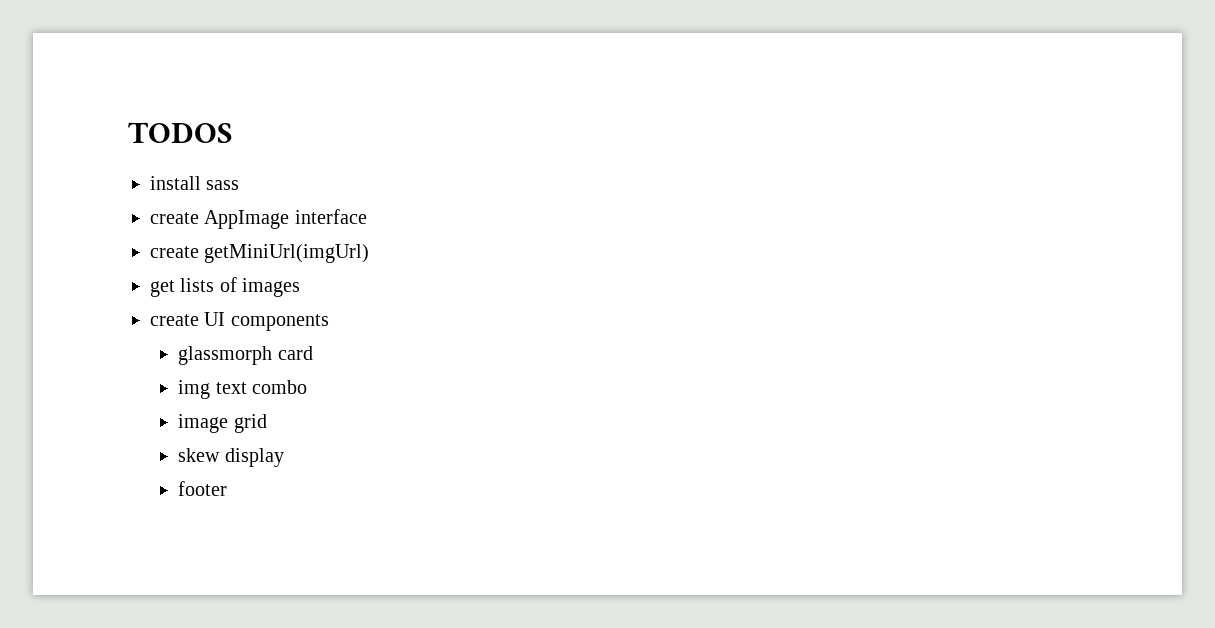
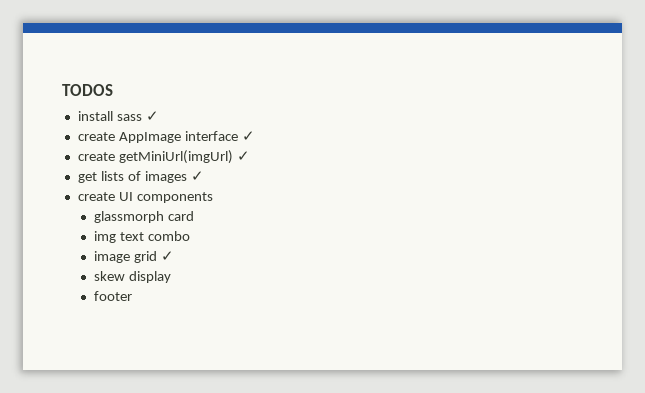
- install sass
+ install sass ✓
- create AppImage interface
+ create AppImage interface ✓
- create getMiniUrl(imgUrl)
+ create getMiniUrl(imgUrl) ✓
- get lists of images
+ get lists of images ✓
- image grid
+ image grid ✓

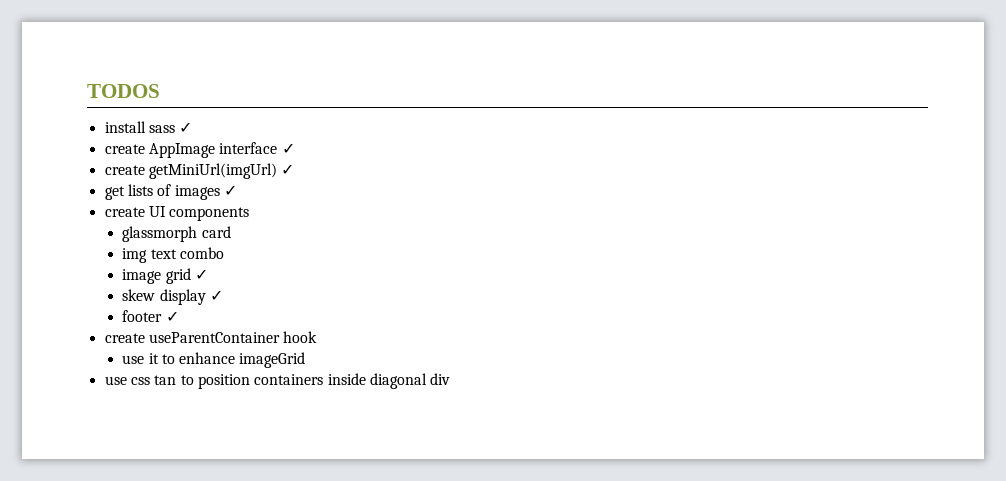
- skew display
+ skew display ✓
- footer
+ footer ✓
+ create useParentContainer hook
+ use it to enhance imageGrid
+ use css tan to position containers inside diagonal div

